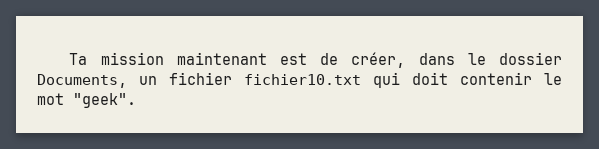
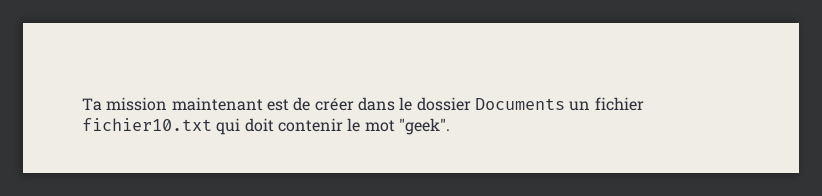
- Ta mission maintenant est de créer, dans le dossier Documents, un fichier fichier10.txt qui doit contenir le mot "geek".
+ Ta mission maintenant est de créer dans le dossier Documents un fichier fichier10.txt qui doit contenir le mot "geek".

